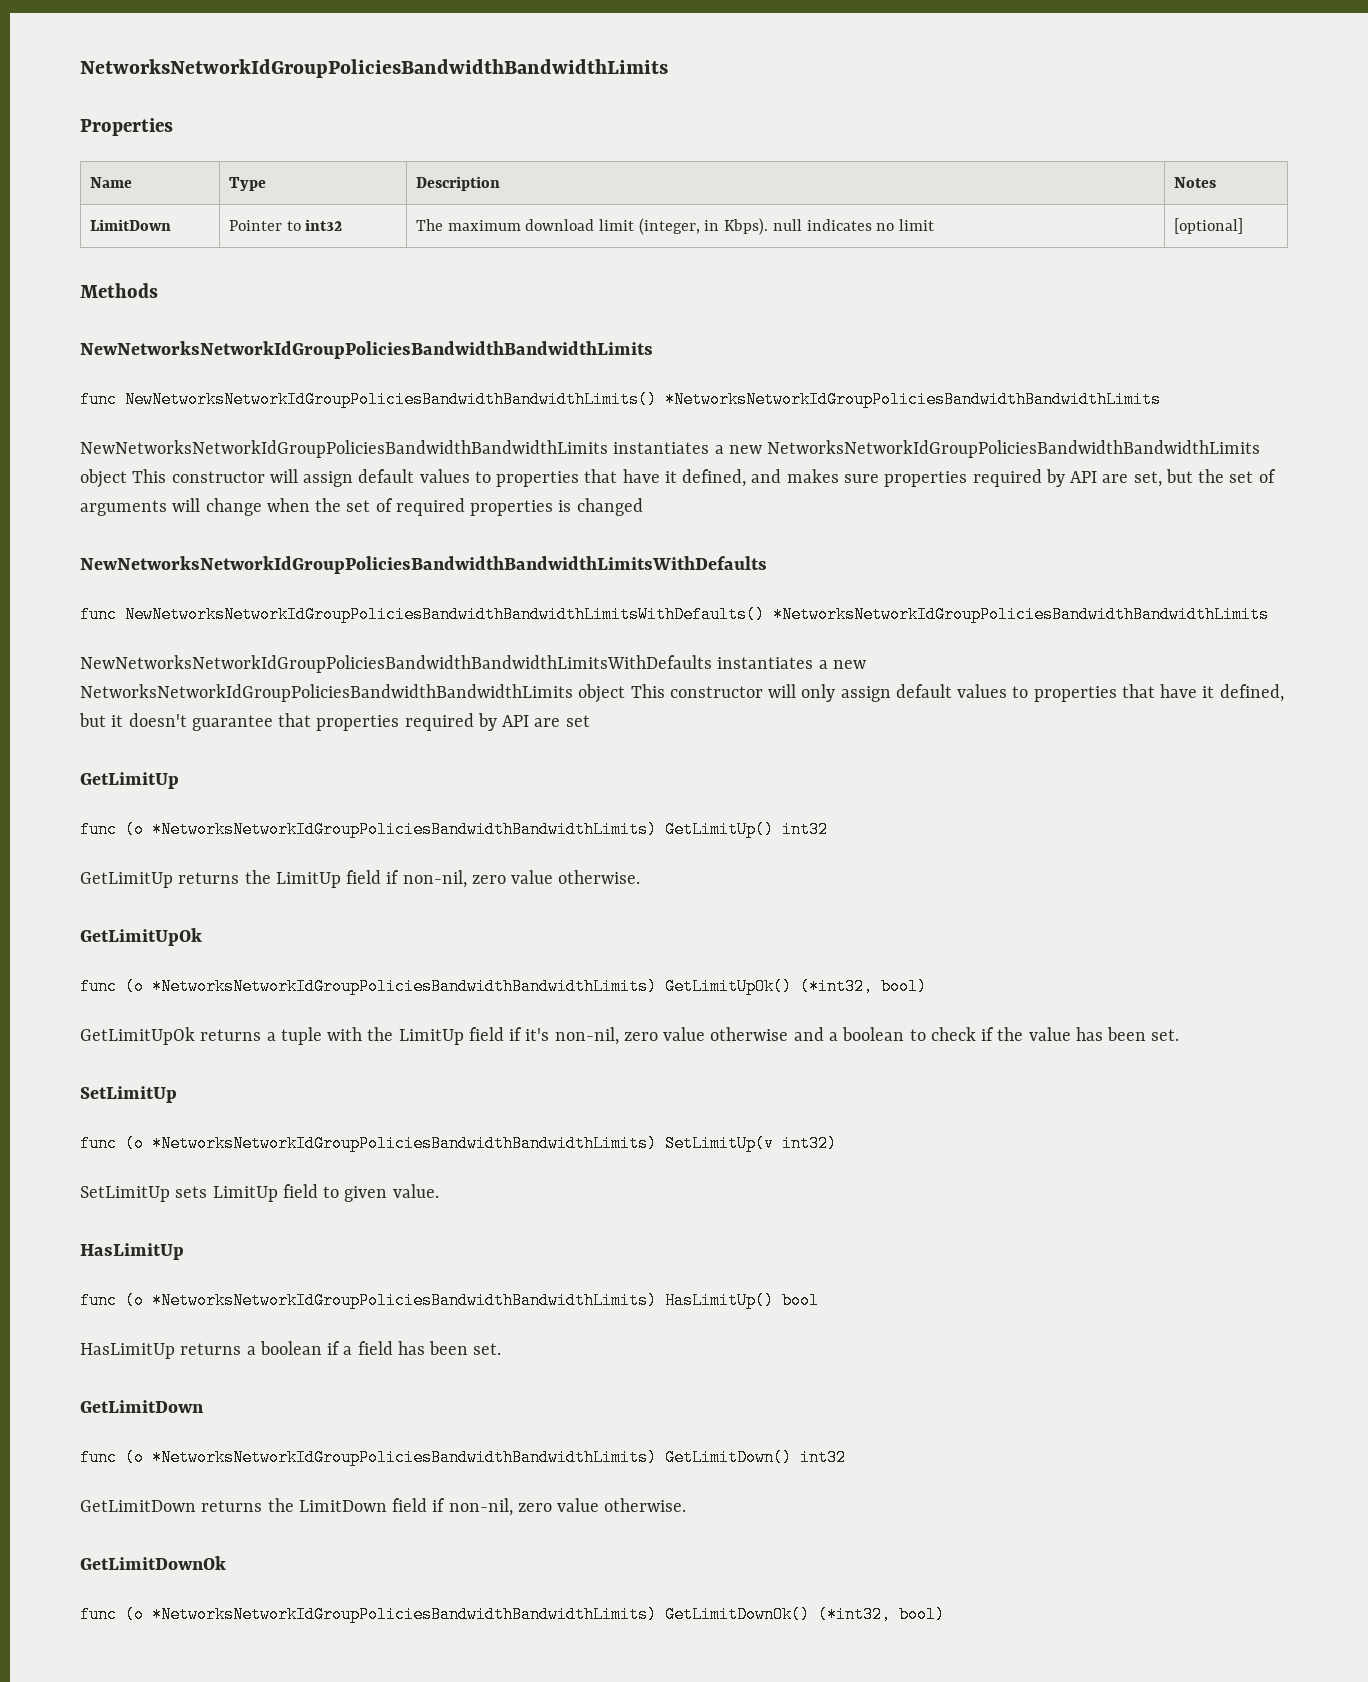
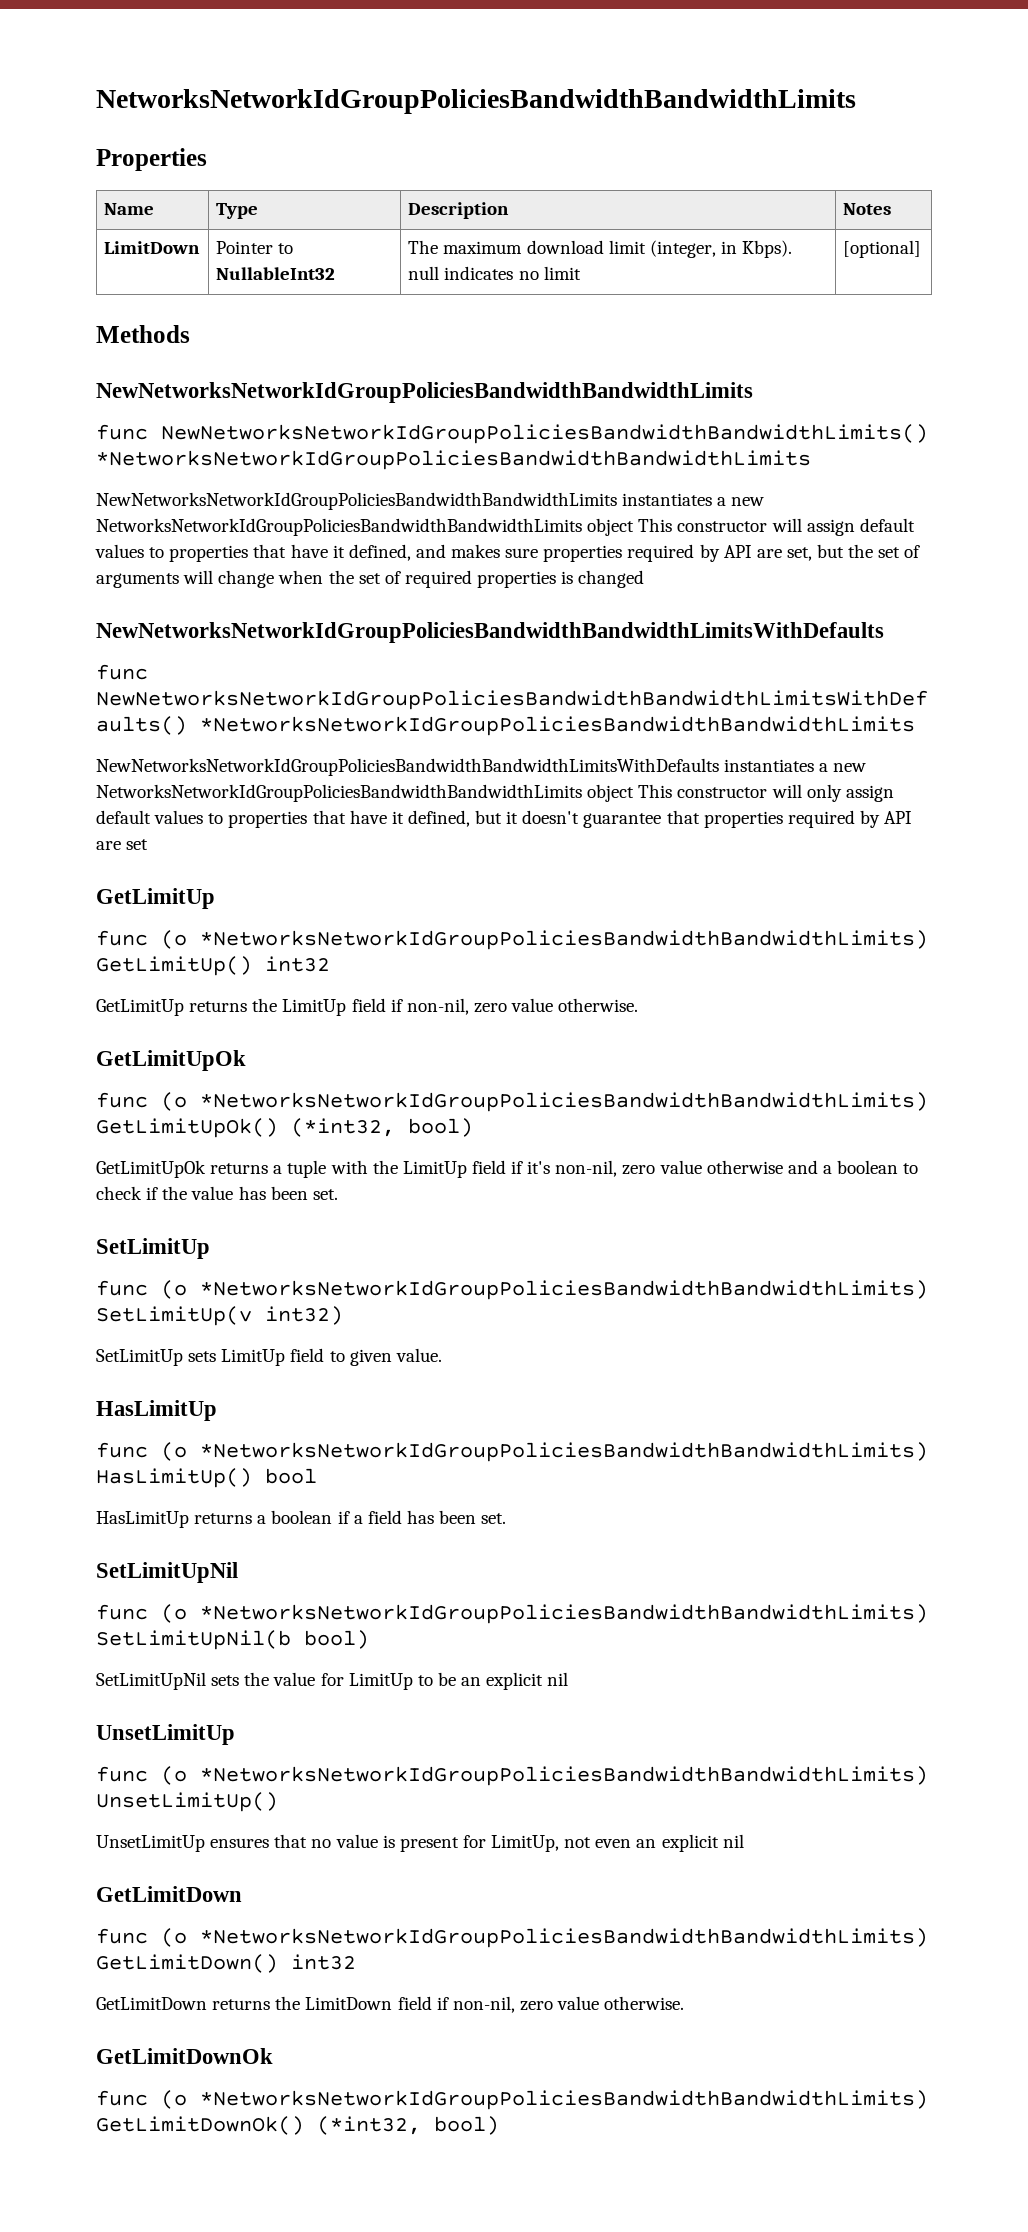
- LimitDown | Pointer to int32 | The maximum download limit (integer, in Kbps). null indicates no limit | [optional]
+ LimitDown | Pointer to NullableInt32 | The maximum download limit (integer, in Kbps). null indicates no limit | [optional]
  HasLimitUp returns a boolean if a field has been set.
+ SetLimitUpNil
+ func (o *NetworksNetworkIdGroupPoliciesBandwidthBandwidthLimits) SetLimitUpNil(b bool)
+ SetLimitUpNil sets the value for LimitUp to be an explicit nil
+ UnsetLimitUp
+ func (o *NetworksNetworkIdGroupPoliciesBandwidthBandwidthLimits) UnsetLimitUp()
+ UnsetLimitUp ensures that no value is present for LimitUp, not even an explicit nil

